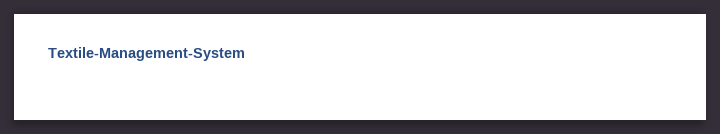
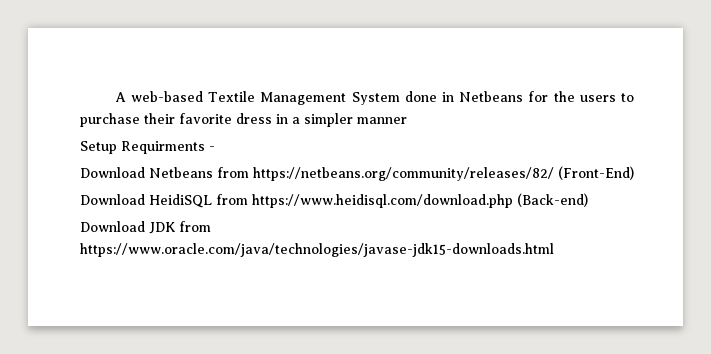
- Textile-Management-System
+ A web-based Textile Management System done in Netbeans for the users to purchase their favorite dress in a simpler manner
+ Setup Requirments -
+ Download Netbeans from https://netbeans.org/community/releases/82/ (Front-End)
+ Download HeidiSQL from https://www.heidisql.com/download.php (Back-end)
+ Download JDK from https://www.oracle.com/java/technologies/javase-jdk15-downloads.html

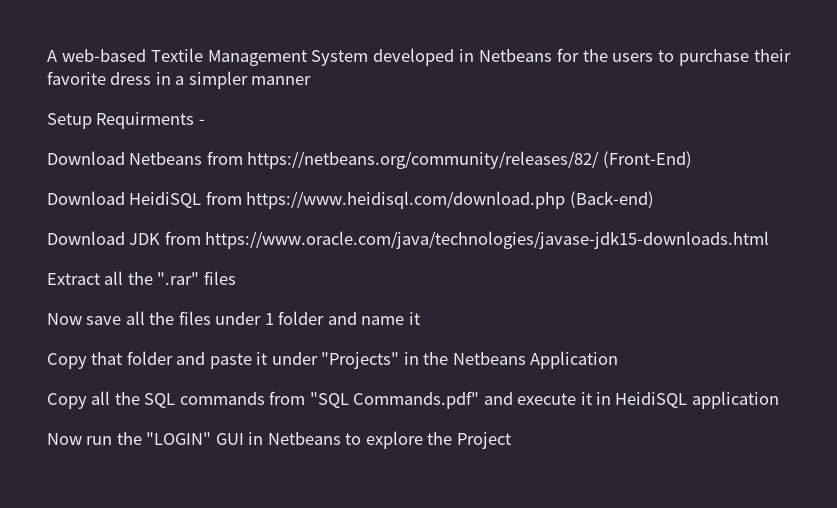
- A web-based Textile Management System done in Netbeans for the users to purchase their favorite dress in a simpler manner
+ A web-based Textile Management System developed in Netbeans for the users to purchase their favorite dress in a simpler manner
+ Extract all the ".rar" files
+ Now save all the files under 1 folder and name it
+ Copy that folder and paste it under "Projects" in the Netbeans Application
+ Copy all the SQL commands from "SQL Commands.pdf" and execute it in HeidiSQL application
+ Now run the "LOGIN" GUI in Netbeans to explore the Project

